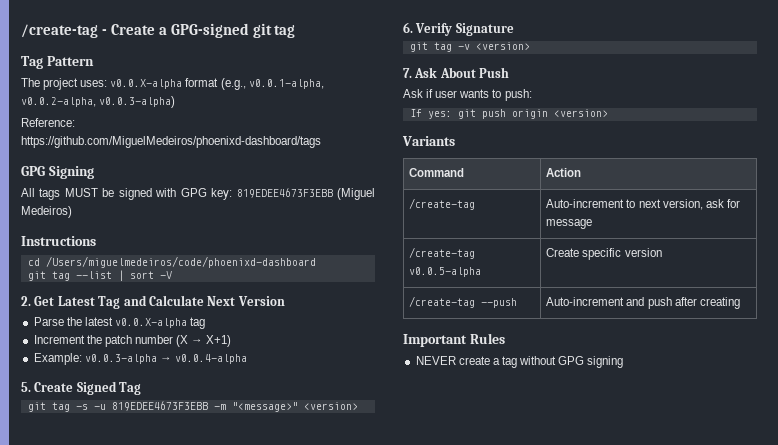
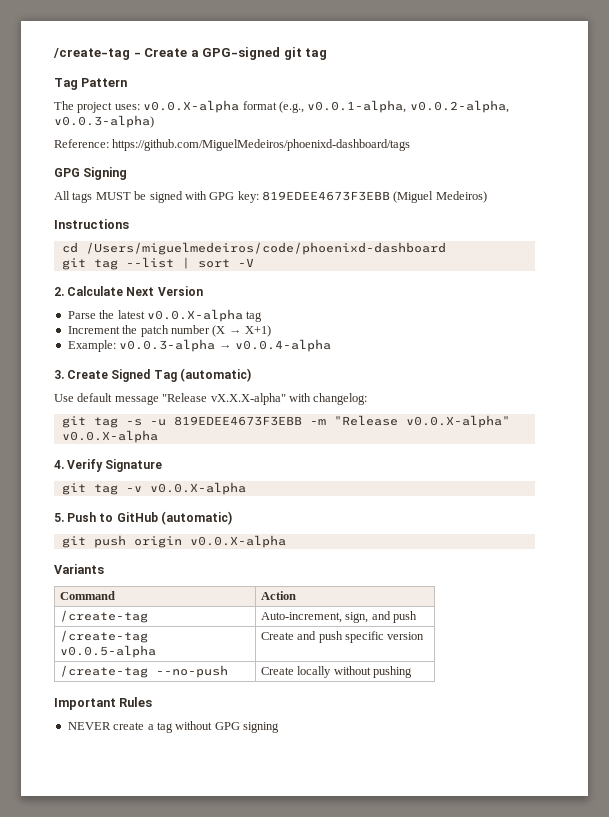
- 2. Get Latest Tag and Calculate Next Version
+ 2. Calculate Next Version
- 5. Create Signed Tag
+ 3. Create Signed Tag (automatic)
+ Use default message "Release vX.X.X-alpha" with changelog:
- git tag -s -u 819EDEE4673F3EBB -m "<message>" <version>
- 6. Verify Signature
+ git tag -s -u 819EDEE4673F3EBB -m "Release v0.0.X-alpha" v0.0.X-alpha
+ 4. Verify Signature
- git tag -v <version>
- 7. Ask About Push
- Ask if user wants to push:
- If yes: git push origin <version>
+ git tag -v v0.0.X-alpha
+ 5. Push to GitHub (automatic)
+ git push origin v0.0.X-alpha
- /create-tag | Auto-increment to next version, ask for message
+ /create-tag | Auto-increment, sign, and push
- /create-tag v0.0.5-alpha | Create specific version
+ /create-tag v0.0.5-alpha | Create and push specific version
- /create-tag --push | Auto-increment and push after creating
+ /create-tag --no-push | Create locally without pushing

